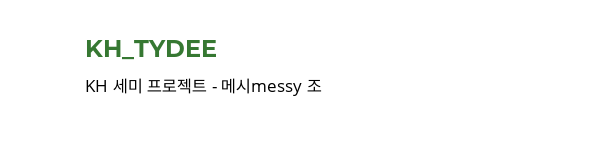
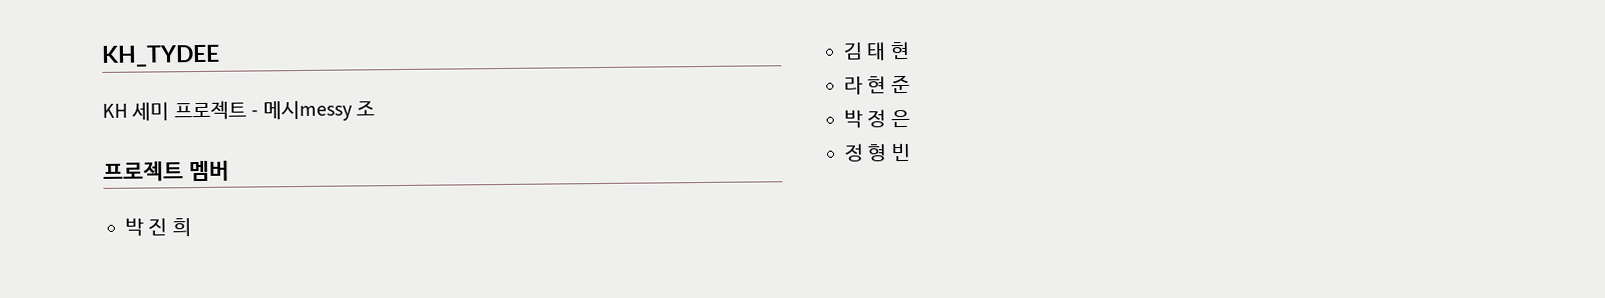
+ 프로젝트 멤버
+ 박 진 희
+ 김 태 현
+ 라 현 준
+ 박 정 은
+ 정 형 빈

